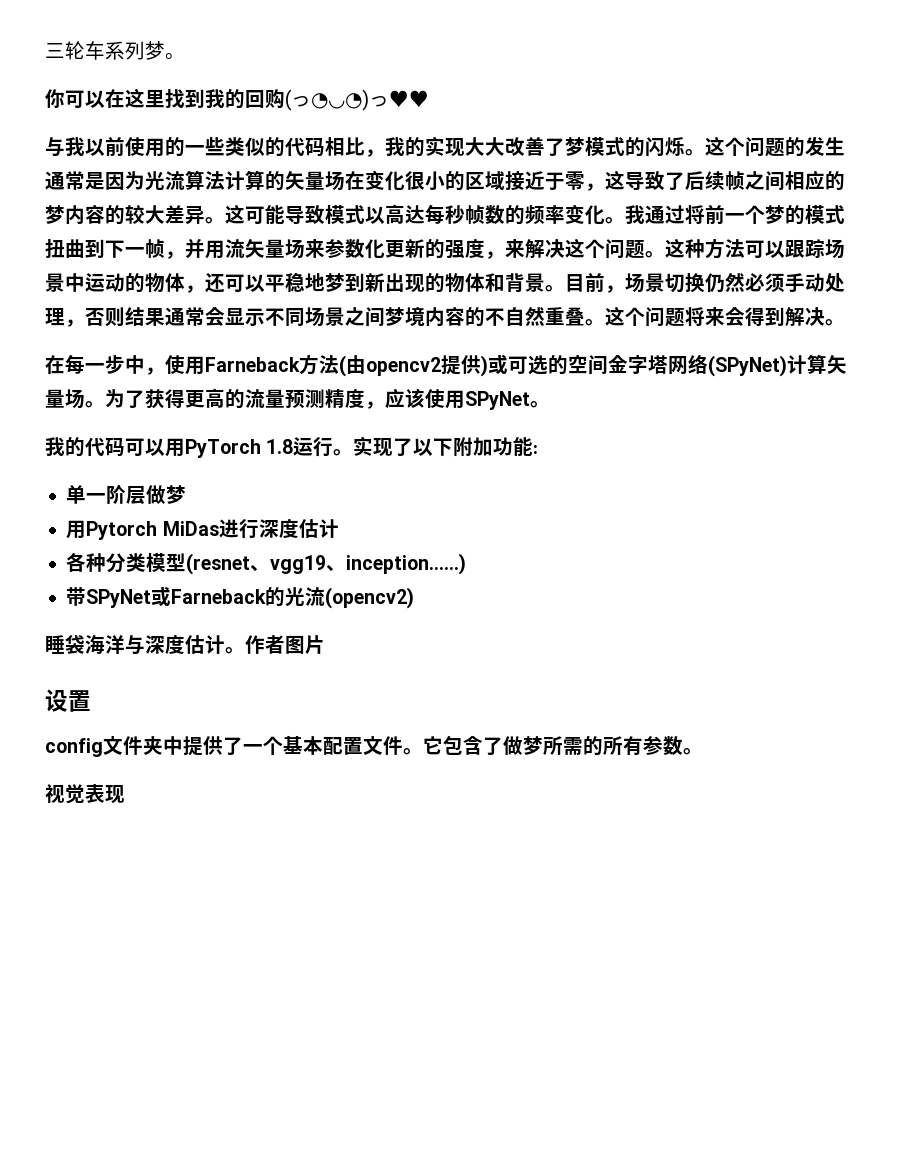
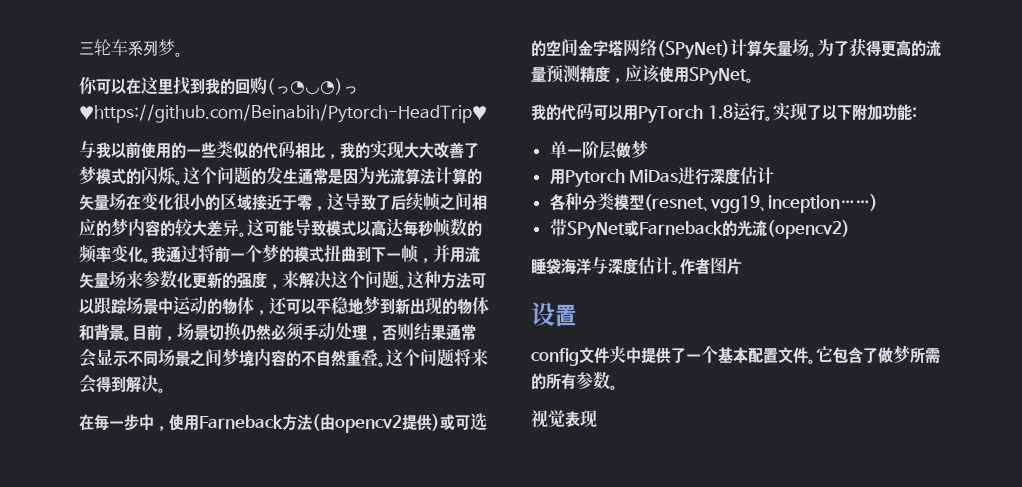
- 你可以在这里找到我的回购(っ◔◡◔)っ♥♥
+ 你可以在这里找到我的回购(っ◔◡◔)っ♥https://github.com/Beinabih/Pytorch-HeadTrip♥

